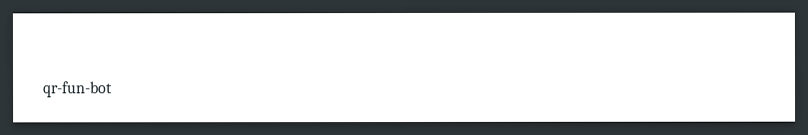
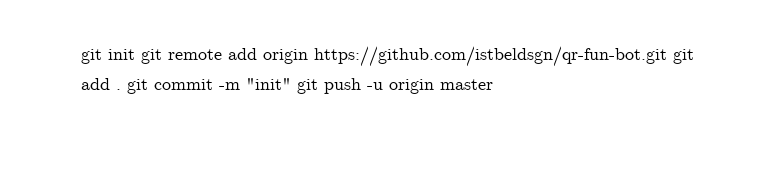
- qr-fun-bot
+ git init git remote add origin https://github.com/istbeldsgn/qr-fun-bot.git git add . git commit -m "init" git push -u origin master

